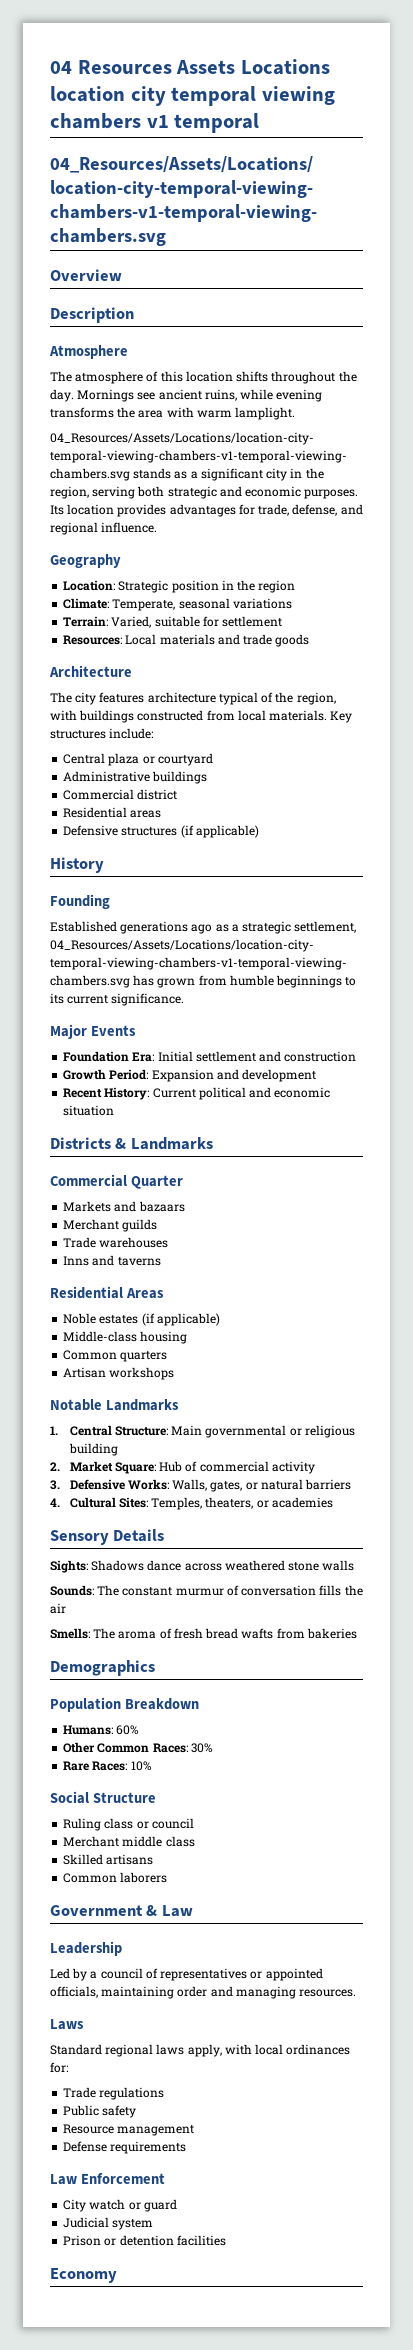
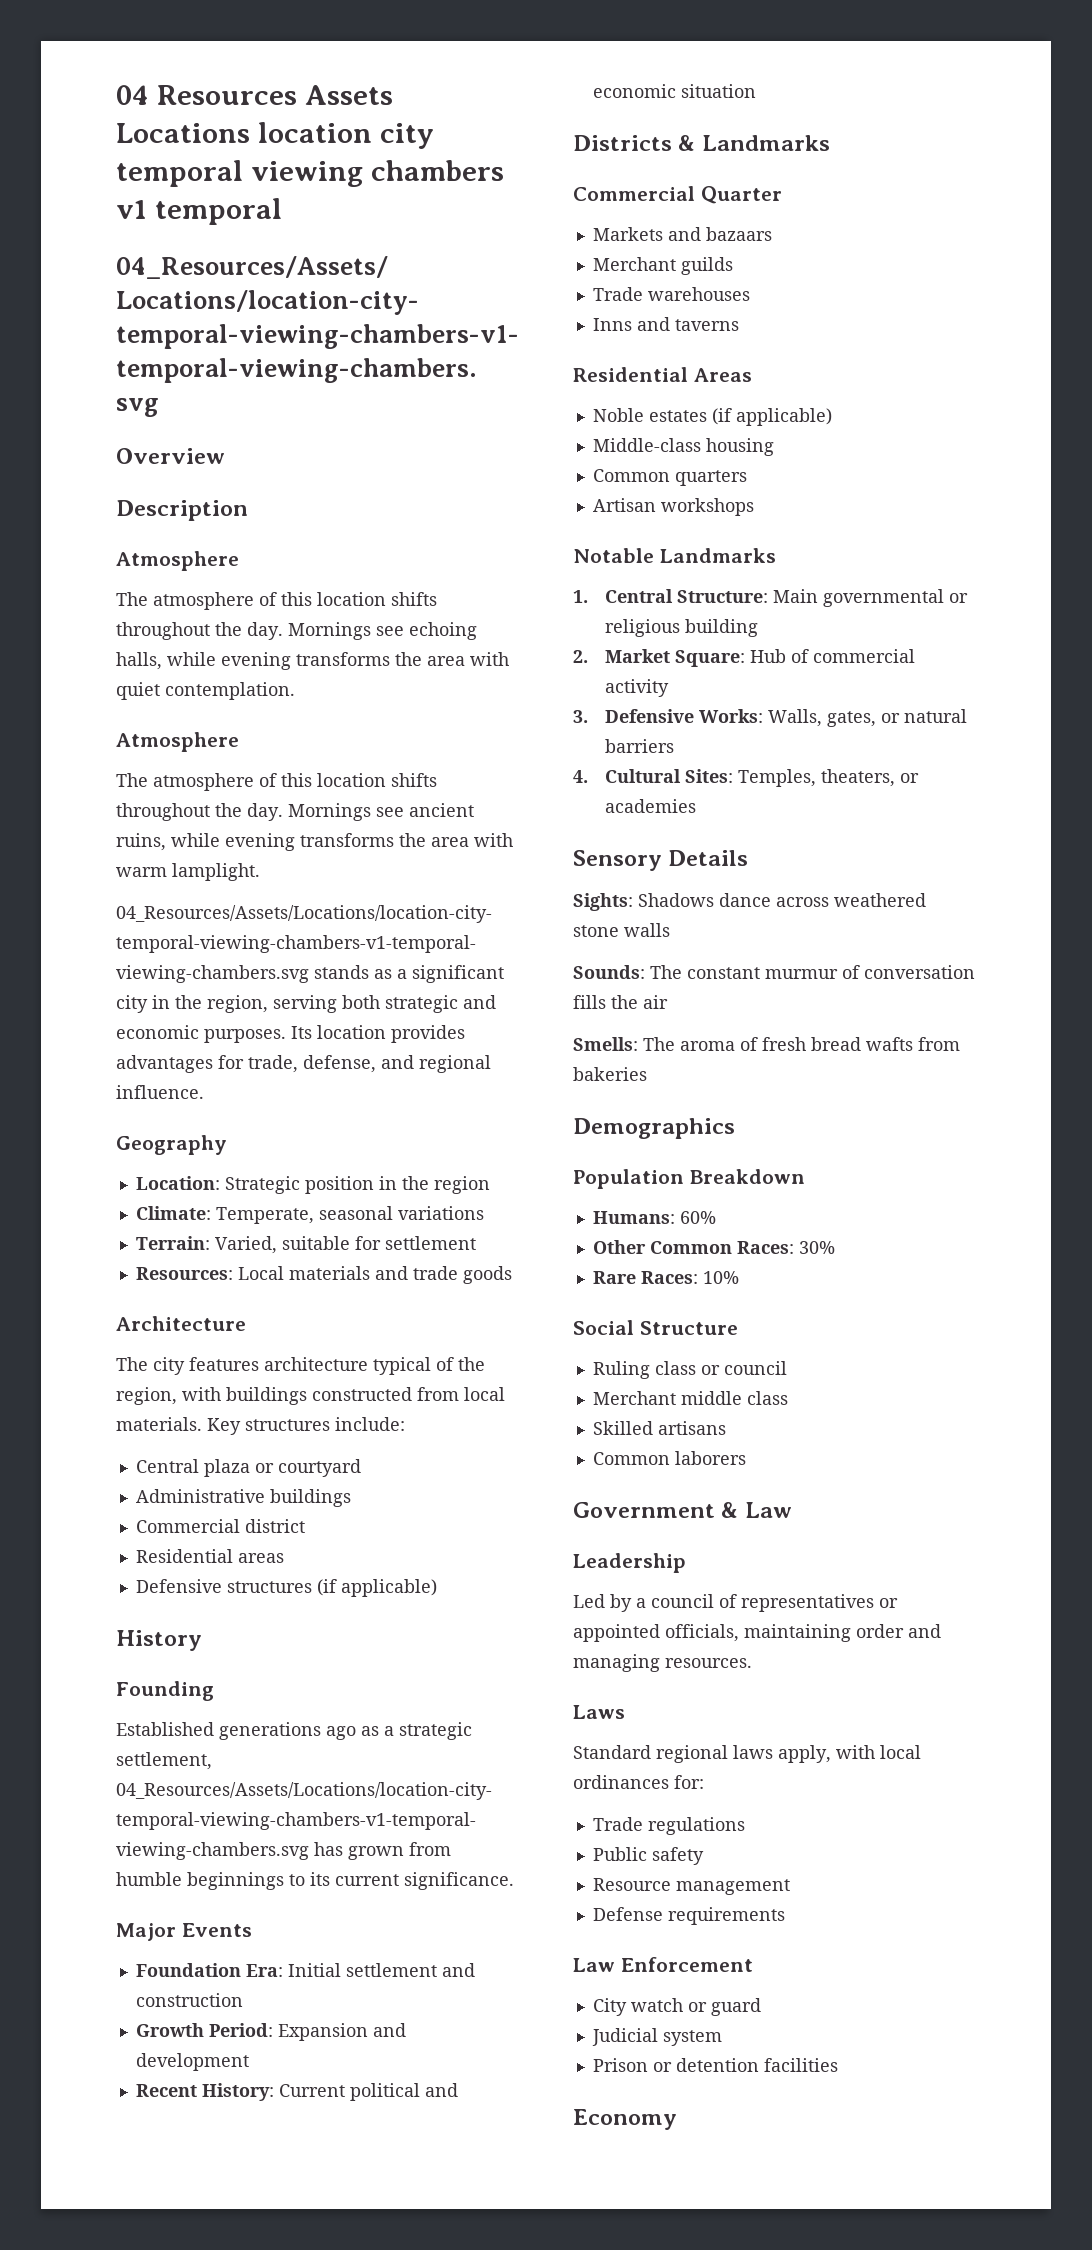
+ The atmosphere of this location shifts throughout the day. Mornings see echoing halls, while evening transforms the area with quiet contemplation.
+ Atmosphere

